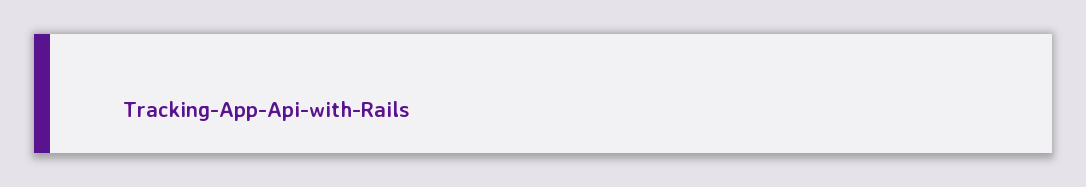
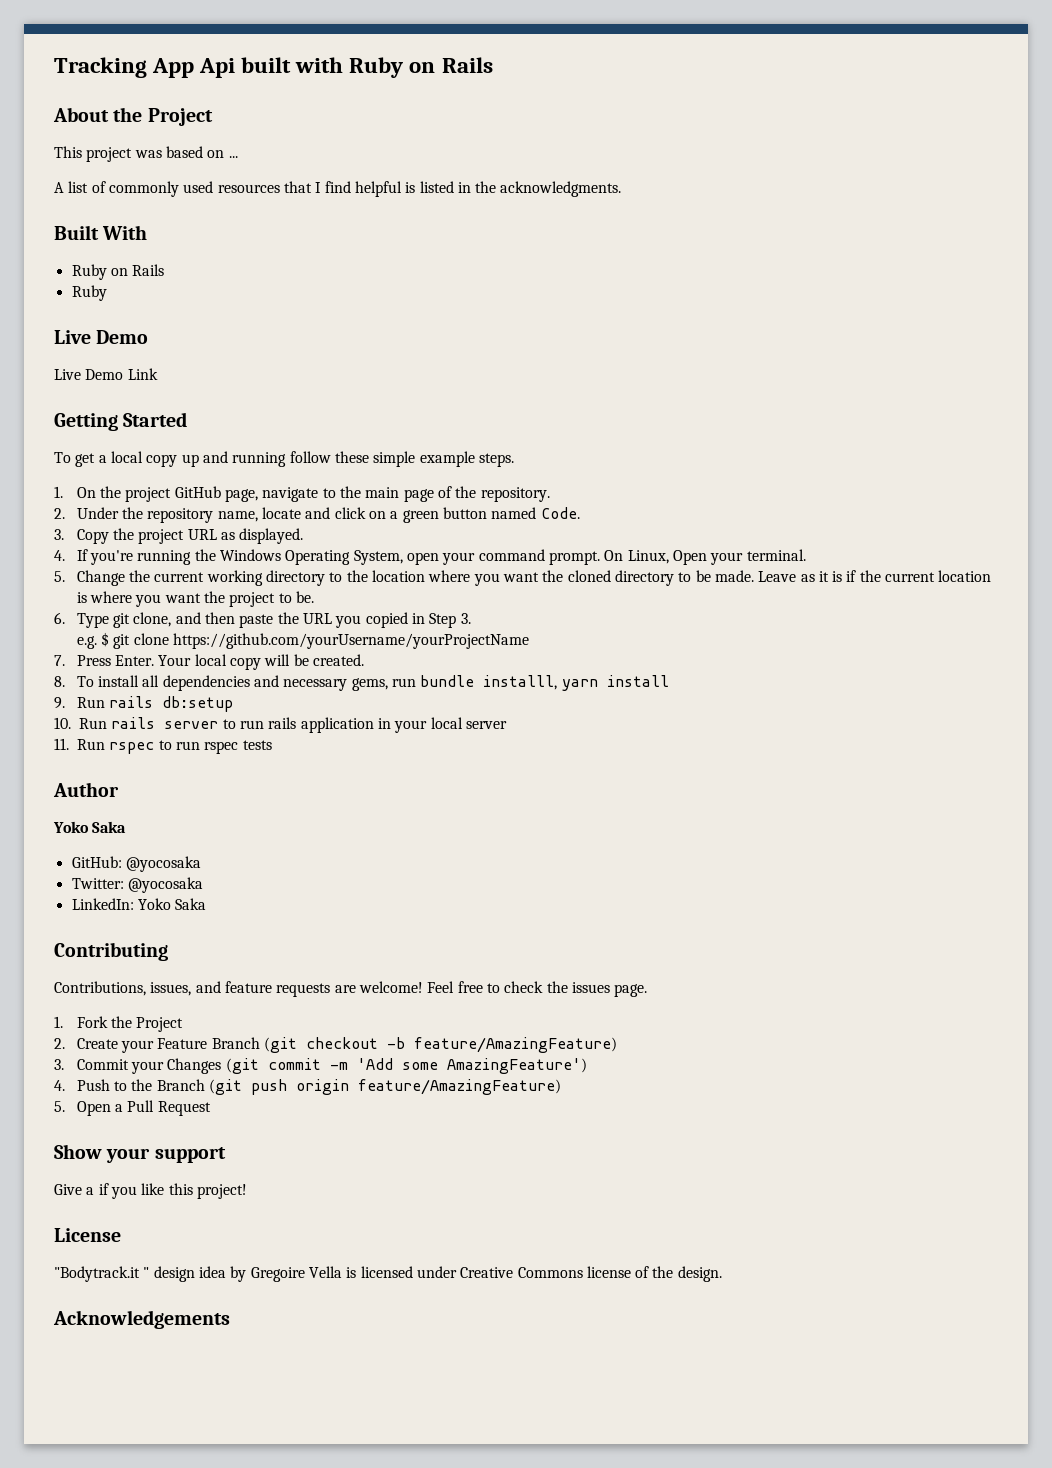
- Tracking-App-Api-with-Rails
+ Tracking App Api built with Ruby on Rails
+ About the Project
+ This project was based on ...
+ A list of commonly used resources that I find helpful is listed in the acknowledgments.
+ Built With
+ Ruby on Rails
+ Ruby
+ Live Demo
+ Live Demo Link
+ Getting Started
+ To get a local copy up and running follow these simple example steps.
+ 1. On the project GitHub page, navigate to the main page of the repository.
+ 2. Under the repository name, locate and click on a green button named Code.
+ 3. Copy the project URL as displayed.
+ 4. If you're running the Windows Operating System, open your command prompt. On Linux, Open your terminal.
+ 5. Change the current working directory to the location where you want the cloned directory to be made. Leave as it is if the current location is where you want the project to be.
+ 6. Type git clone, and then paste the URL you copied in Step 3.
+ e.g. $ git clone https://github.com/yourUsername/yourProjectName
+ 7. Press Enter. Your local copy will be created.
+ 8. To install all dependencies and necessary gems, run bundle installl, yarn install
+ 9. Run rails db:setup
+ 10. Run rails server to run rails application in your local server
+ 11. Run rspec to run rspec tests
+ Author
+ Yoko Saka
+ GitHub: @yocosaka
+ Twitter: @yocosaka
+ LinkedIn: Yoko Saka
+ Contributing
+ Contributions, issues, and feature requests are welcome! Feel free to check the issues page.
+ 1. Fork the Project
+ 2. Create your Feature Branch (git checkout -b feature/AmazingFeature)
+ 3. Commit your Changes (git commit -m 'Add some AmazingFeature')
+ 4. Push to the Branch (git push origin feature/AmazingFeature)
+ 5. Open a Pull Request
+ Show your support
+ Give a if you like this project!
+ License
+ "Bodytrack.it " design idea by Gregoire Vella is licensed under Creative Commons license of the design.
+ Acknowledgements

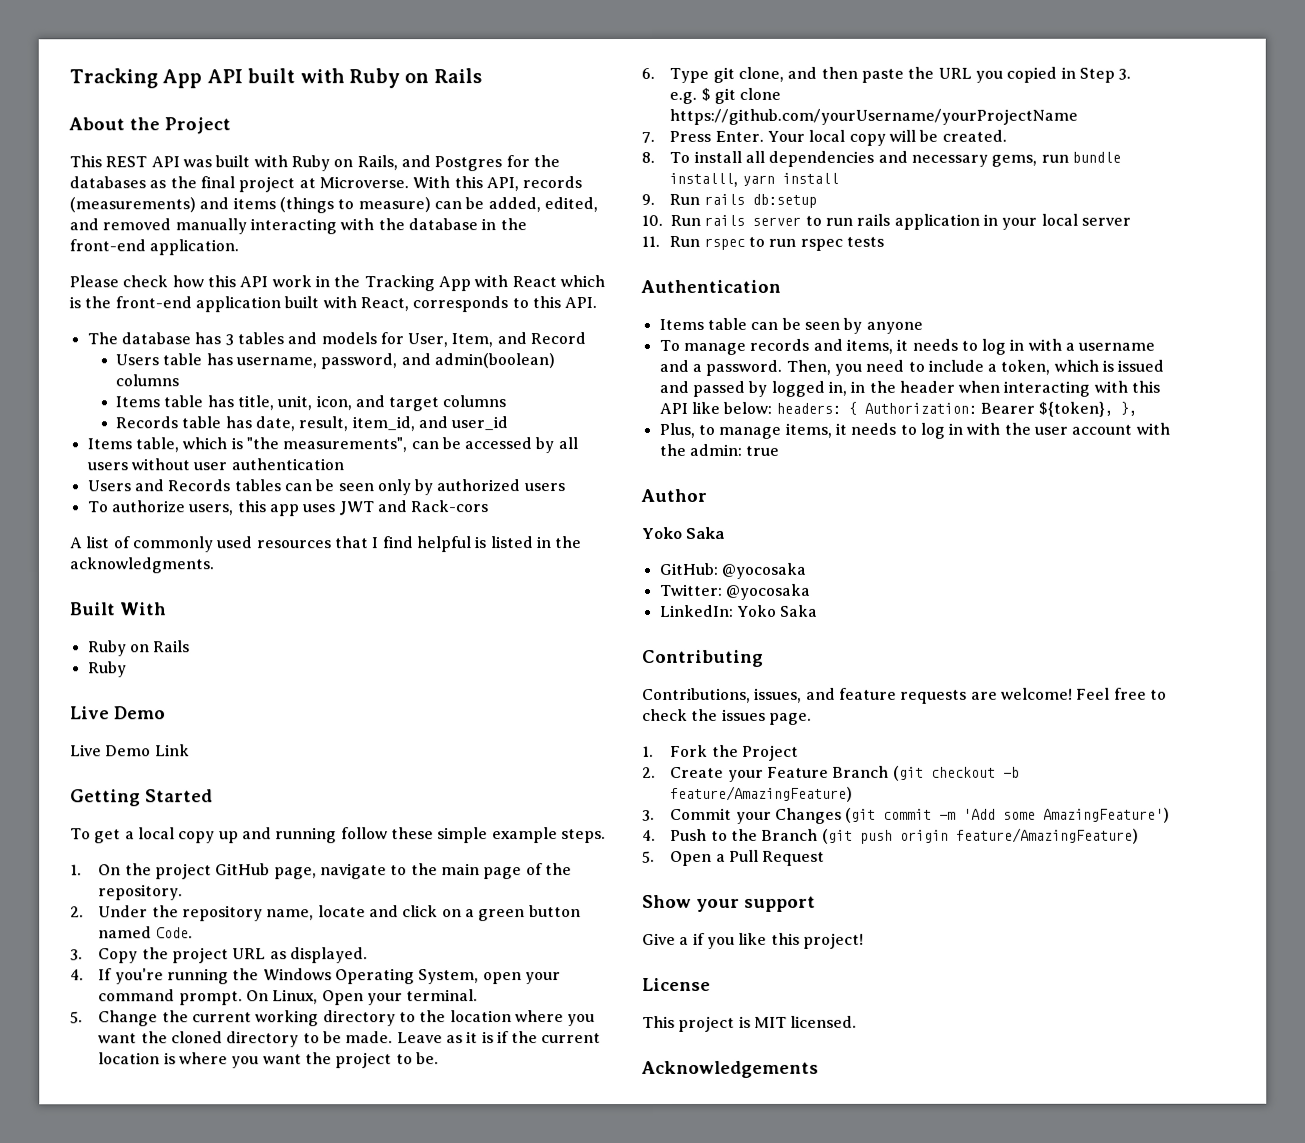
- Tracking App Api built with Ruby on Rails
+ Tracking App API built with Ruby on Rails
- This project was based on ...
+ This REST API was built with Ruby on Rails, and Postgres for the databases as the final project at Microverse. With this API, records (measurements) and items (things to measure) can be added, edited, and removed manually interacting with the database in the front-end application.
+ Please check how this API work in the Tracking App with React which is the front-end application built with React, corresponds to this API.
+ The database has 3 tables and models for User, Item, and Record
+ Users table has username, password, and admin(boolean) columns
+ Items table has title, unit, icon, and target columns
+ Records table has date, result, item_id, and user_id
+ Items table, which is "the measurements", can be accessed by all users without user authentication
+ Users and Records tables can be seen only by authorized users
+ To authorize users, this app uses JWT and Rack-cors
+ Authentication
+ Items table can be seen by anyone
+ To manage records and items, it needs to log in with a username and a password. Then, you need to include a token, which is issued and passed by logged in, in the header when interacting with this API like below: headers: { Authorization: Bearer ${token}, },
+ Plus, to manage items, it needs to log in with the user account with the admin: true
- "Bodytrack.it " design idea by Gregoire Vella is licensed under Creative Commons license of the design.
+ This project is MIT licensed.

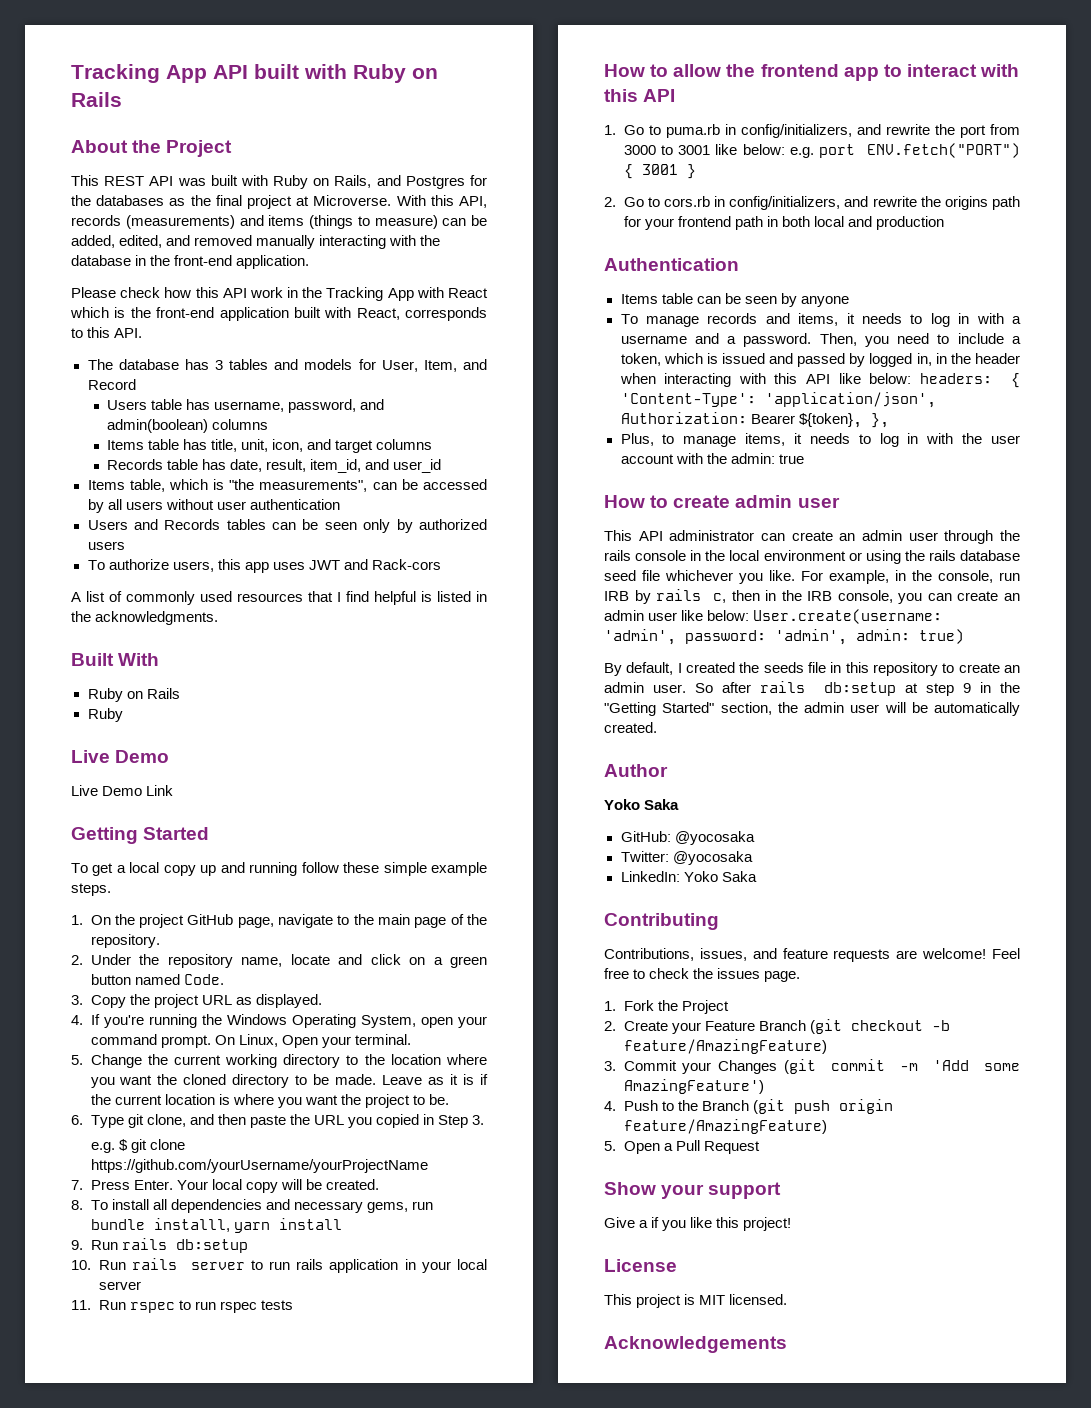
+ How to allow the frontend app to interact with this API
+ 1. Go to puma.rb in config/initializers, and rewrite the port from 3000 to 3001 like below: e.g. port ENV.fetch("PORT") { 3001 }
+ 2. Go to cors.rb in config/initializers, and rewrite the origins path for your frontend path in both local and production
- Then, you need to include a token, which is issued and passed by logged in, in the header when interacting with this API like below: headers: { Authorization: Bearer ${token}, },
+ Then, you need to include a token, which is issued and passed by logged in, in the header when interacting with this API like below: headers: { 'Content-Type': 'application/json', Authorization: Bearer ${token}, },
+ How to create admin user
+ This API administrator can create an admin user through the rails console in the local environment or using the rails database seed file whichever you like. For example, in the console, run IRB by rails c, then in the IRB console, you can create an admin user like below: User.create(username: 'admin', password: 'admin', admin: true)
+ By default, I created the seeds file in this repository to create an admin user. So after rails db:setup at step 9 in the "Getting Started" section, the admin user will be automatically created.

